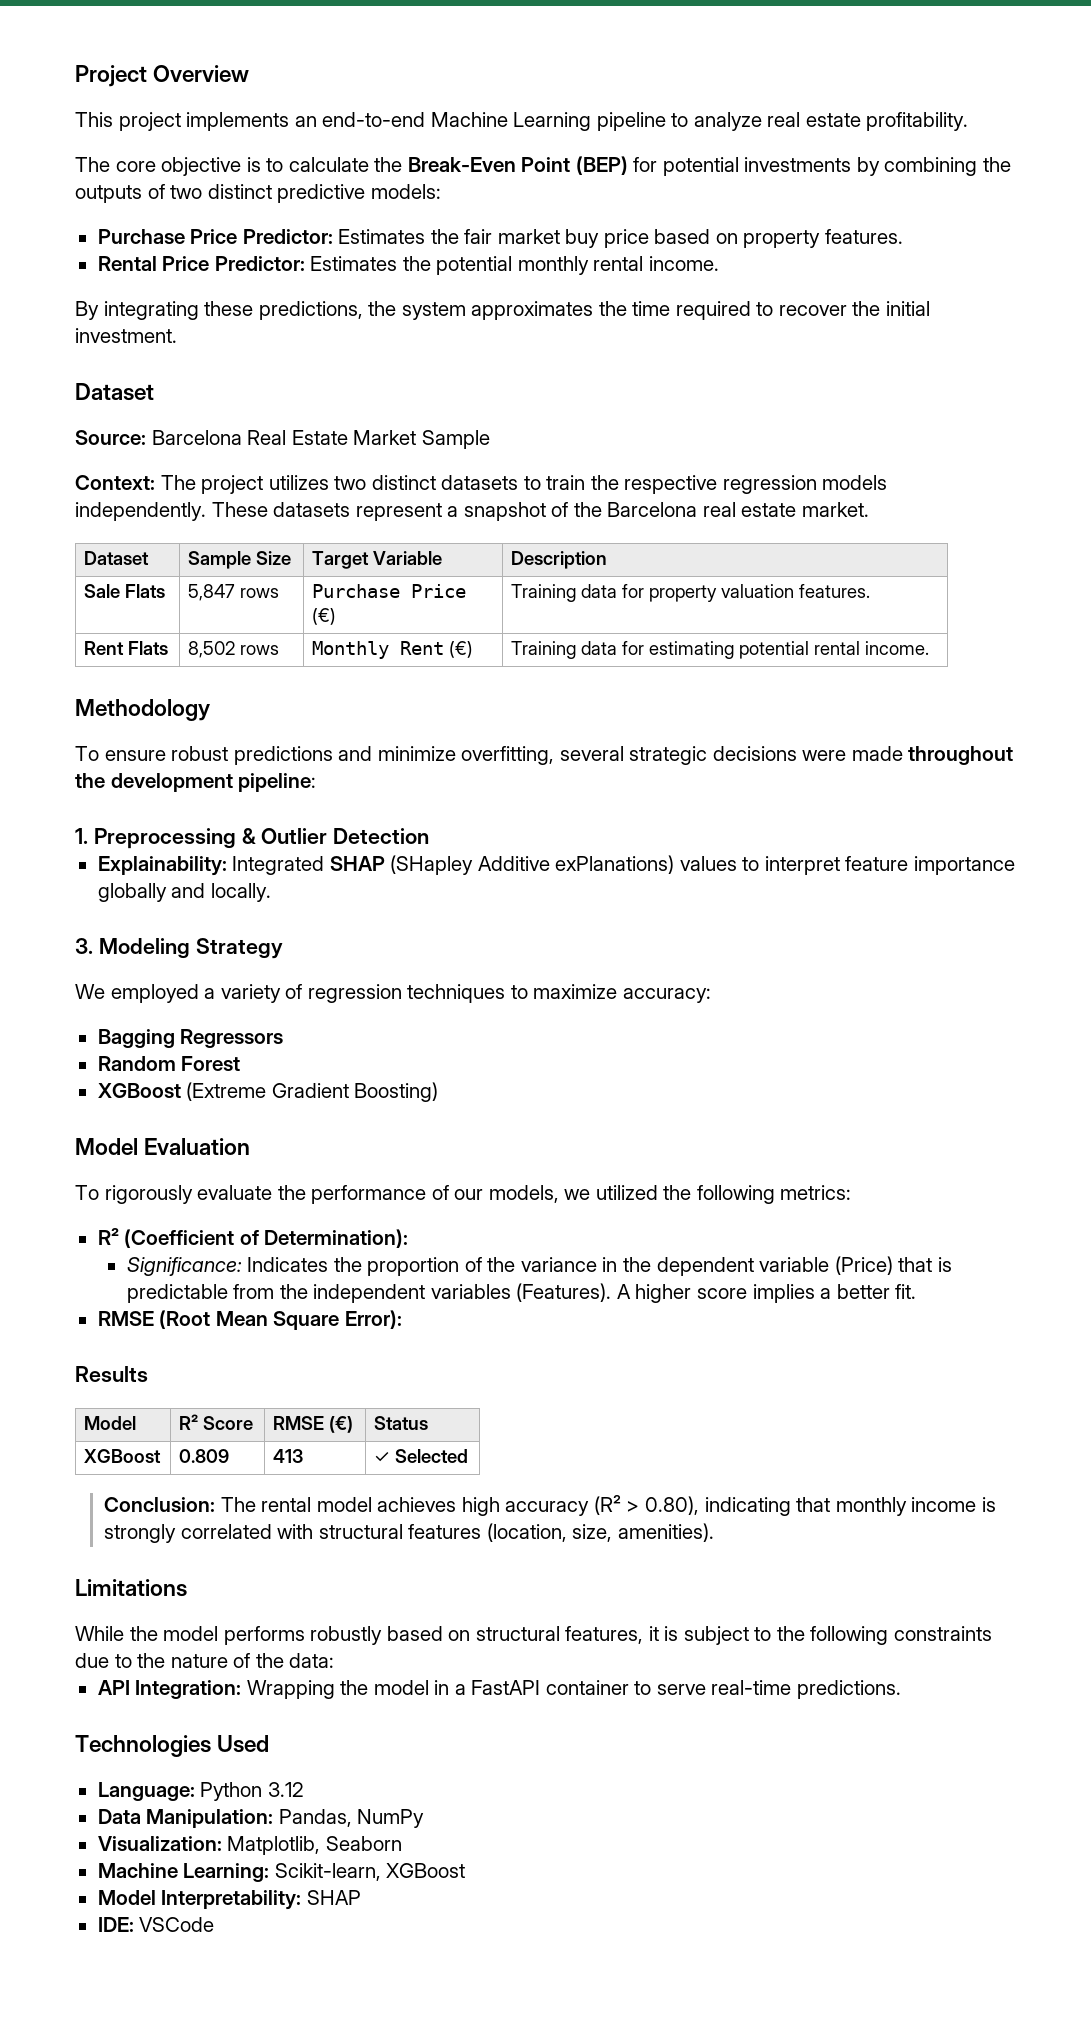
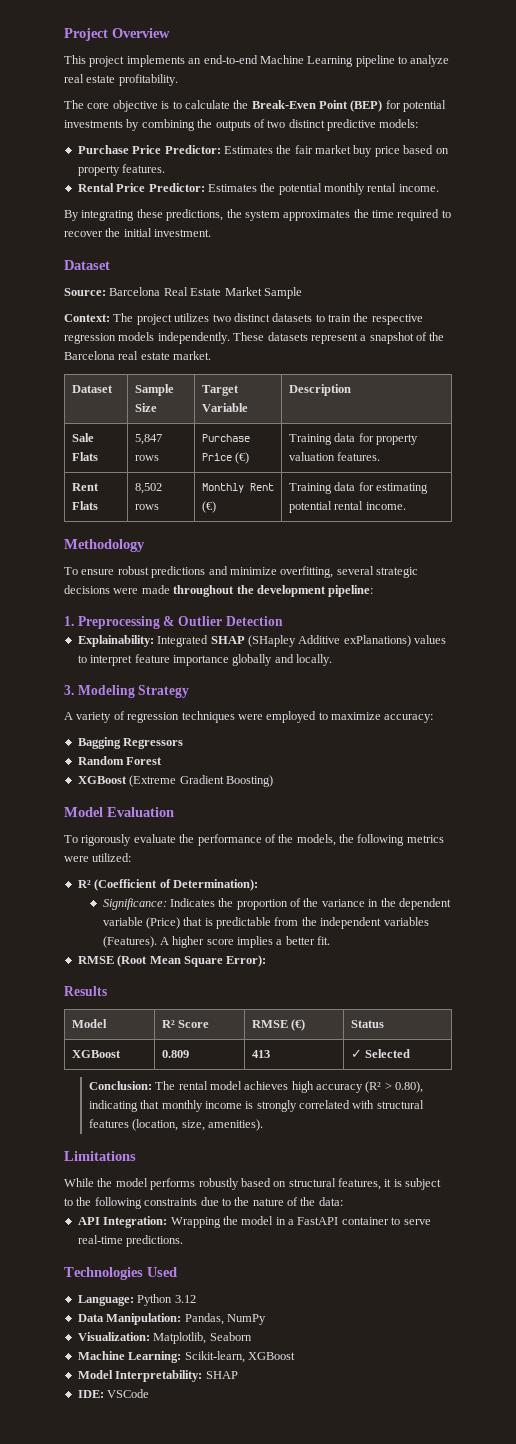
- We employed a variety of regression techniques to maximize accuracy:
+ A variety of regression techniques were employed to maximize accuracy:
- To rigorously evaluate the performance of our models, we utilized the following metrics:
+ To rigorously evaluate the performance of the models, the following metrics were utilized:

